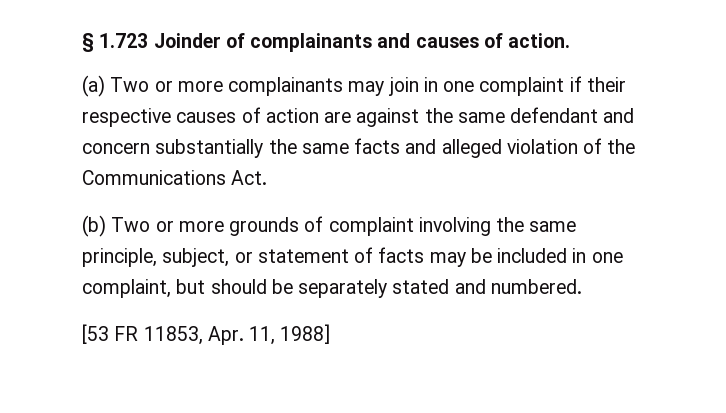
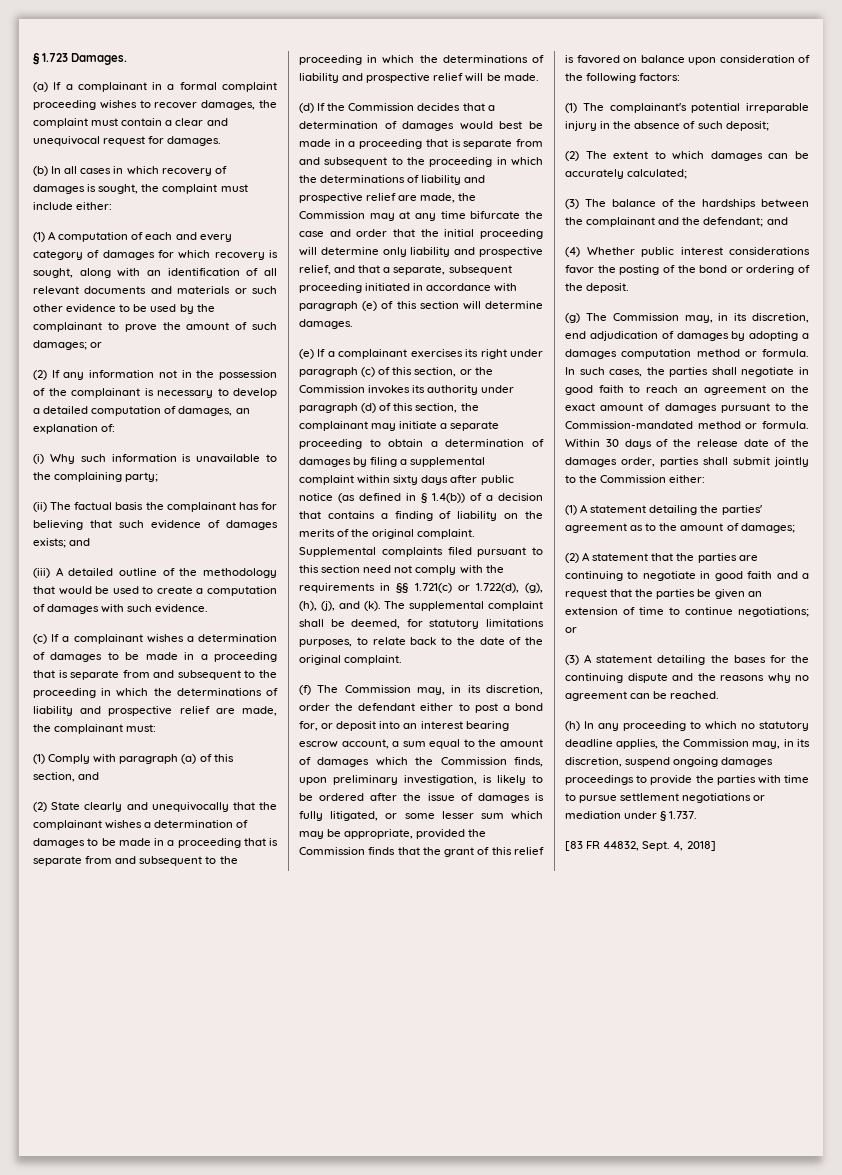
- § 1.723 Joinder of complainants and causes of action.
- (a) Two or more complainants may join in one complaint if their respective causes of action are against the same defendant and concern substantially the same facts and alleged violation of the Communications Act.
- (b) Two or more grounds of complaint involving the same principle, subject, or statement of facts may be included in one complaint, but should be separately stated and numbered.
- [53 FR 11853, Apr. 11, 1988]
+ § 1.723 Damages.
+ (a) If a complainant in a formal complaint proceeding wishes to recover damages, the complaint must contain a clear and unequivocal request for damages.
+ (b) In all cases in which recovery of damages is sought, the complaint must include either:
+ (1) A computation of each and every category of damages for which recovery is sought, along with an identification of all relevant documents and materials or such other evidence to be used by the complainant to prove the amount of such damages; or
+ (2) If any information not in the possession of the complainant is necessary to develop a detailed computation of damages, an explanation of:
+ (i) Why such information is unavailable to the complaining party;
+ (ii) The factual basis the complainant has for believing that such evidence of damages exists; and
+ (iii) A detailed outline of the methodology that would be used to create a computation of damages with such evidence.
+ (c) If a complainant wishes a determination of damages to be made in a proceeding that is separate from and subsequent to the proceeding in which the determinations of liability and prospective relief are made, the complainant must:
+ (1) Comply with paragraph (a) of this section, and
+ (2) State clearly and unequivocally that the complainant wishes a determination of damages to be made in a proceeding that is separate from and subsequent to the proceeding in which the determinations of liability and prospective relief will be made.
+ (d) If the Commission decides that a determination of damages would best be made in a proceeding that is separate from and subsequent to the proceeding in which the determinations of liability and prospective relief are made, the Commission may at any time bifurcate the case and order that the initial proceeding will determine only liability and prospective relief, and that a separate, subsequent proceeding initiated in accordance with paragraph (e) of this section will determine damages.
+ (e) If a complainant exercises its right under paragraph (c) of this section, or the Commission invokes its authority under paragraph (d) of this section, the complainant may initiate a separate proceeding to obtain a determination of damages by filing a supplemental complaint within sixty days after public notice (as defined in § 1.4(b)) of a decision that contains a finding of liability on the merits of the original complaint. Supplemental complaints filed pursuant to this section need not comply with the requirements in §§ 1.721(c) or 1.722(d), (g), (h), (j), and (k). The supplemental complaint shall be deemed, for statutory limitations purposes, to relate back to the date of the original complaint.
+ (f) The Commission may, in its discretion, order the defendant either to post a bond for, or deposit into an interest bearing escrow account, a sum equal to the amount of damages which the Commission finds, upon preliminary investigation, is likely to be ordered after the issue of damages is fully litigated, or some lesser sum which may be appropriate, provided the Commission finds that the grant of this relief is favored on balance upon consideration of the following factors:
+ (1) The complainant's potential irreparable injury in the absence of such deposit;
+ (2) The extent to which damages can be accurately calculated;
+ (3) The balance of the hardships between the complainant and the defendant; and
+ (4) Whether public interest considerations favor the posting of the bond or ordering of the deposit.
+ (g) The Commission may, in its discretion, end adjudication of damages by adopting a damages computation method or formula. In such cases, the parties shall negotiate in good faith to reach an agreement on the exact amount of damages pursuant to the Commission-mandated method or formula. Within 30 days of the release date of the damages order, parties shall submit jointly to the Commission either:
+ (1) A statement detailing the parties' agreement as to the amount of damages;
+ (2) A statement that the parties are continuing to negotiate in good faith and a request that the parties be given an extension of time to continue negotiations; or
+ (3) A statement detailing the bases for the continuing dispute and the reasons why no agreement can be reached.
+ (h) In any proceeding to which no statutory deadline applies, the Commission may, in its discretion, suspend ongoing damages proceedings to provide the parties with time to pursue settlement negotiations or mediation under § 1.737.
+ [83 FR 44832, Sept. 4, 2018]

